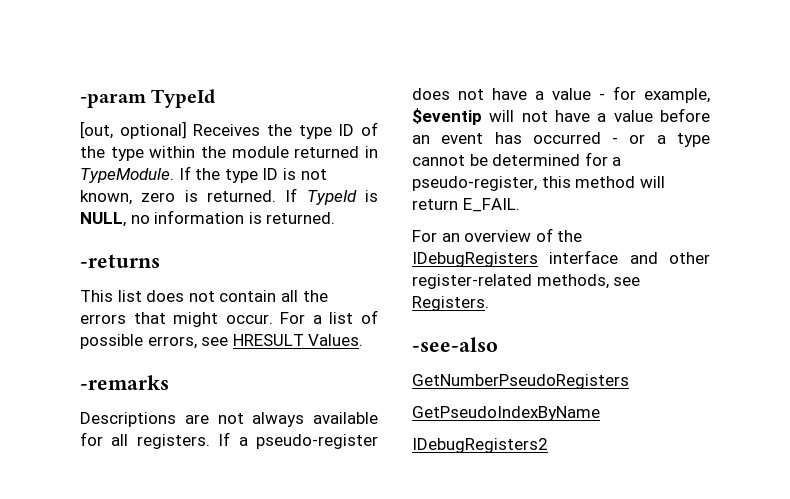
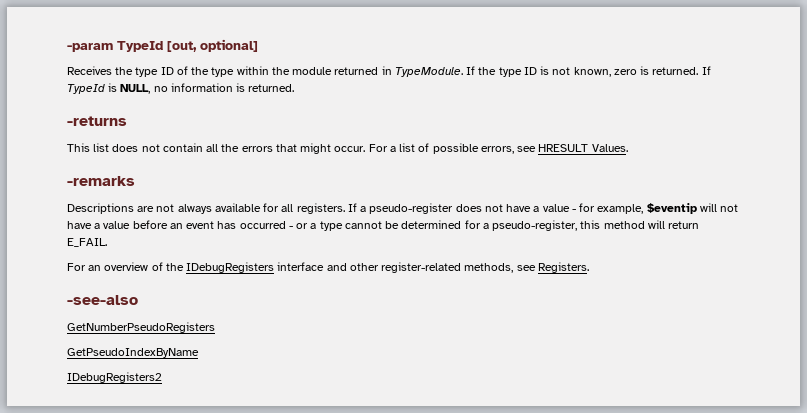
- -param TypeId
- [out, optional] Receives the type ID of the type within the module returned in TypeModule.
+ -param TypeId [out, optional]
+ Receives the type ID of the type within the module returned in TypeModule.

